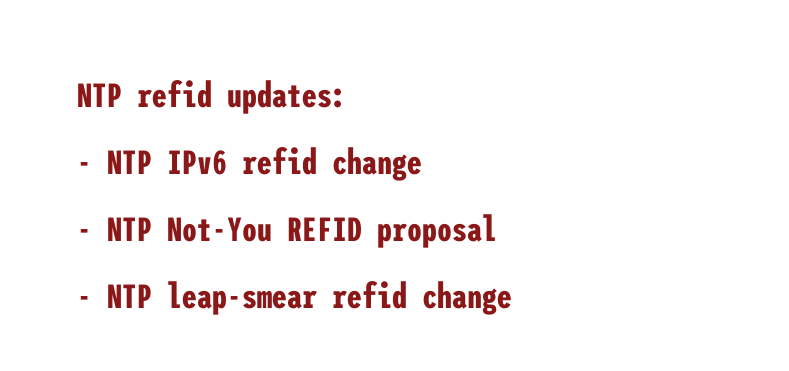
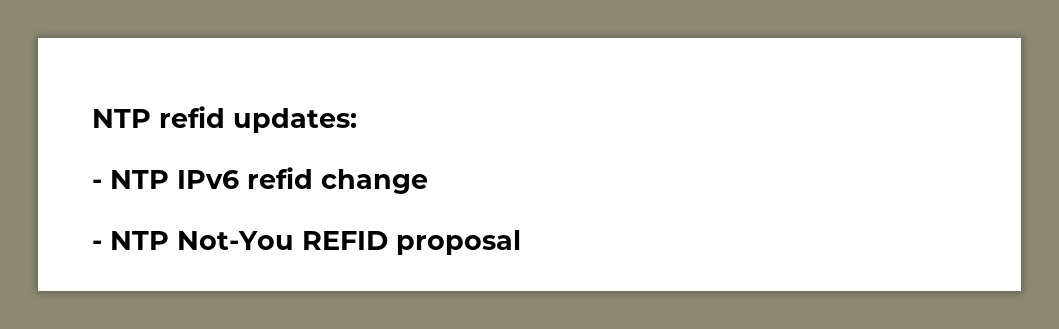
- - NTP leap-smear refid change

